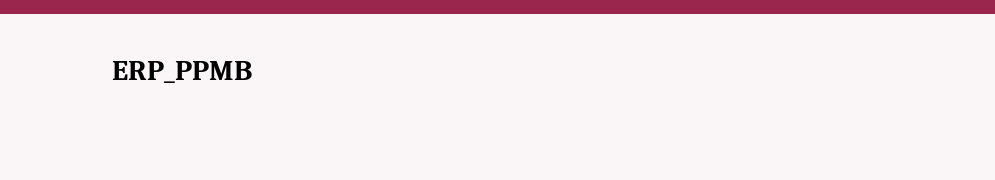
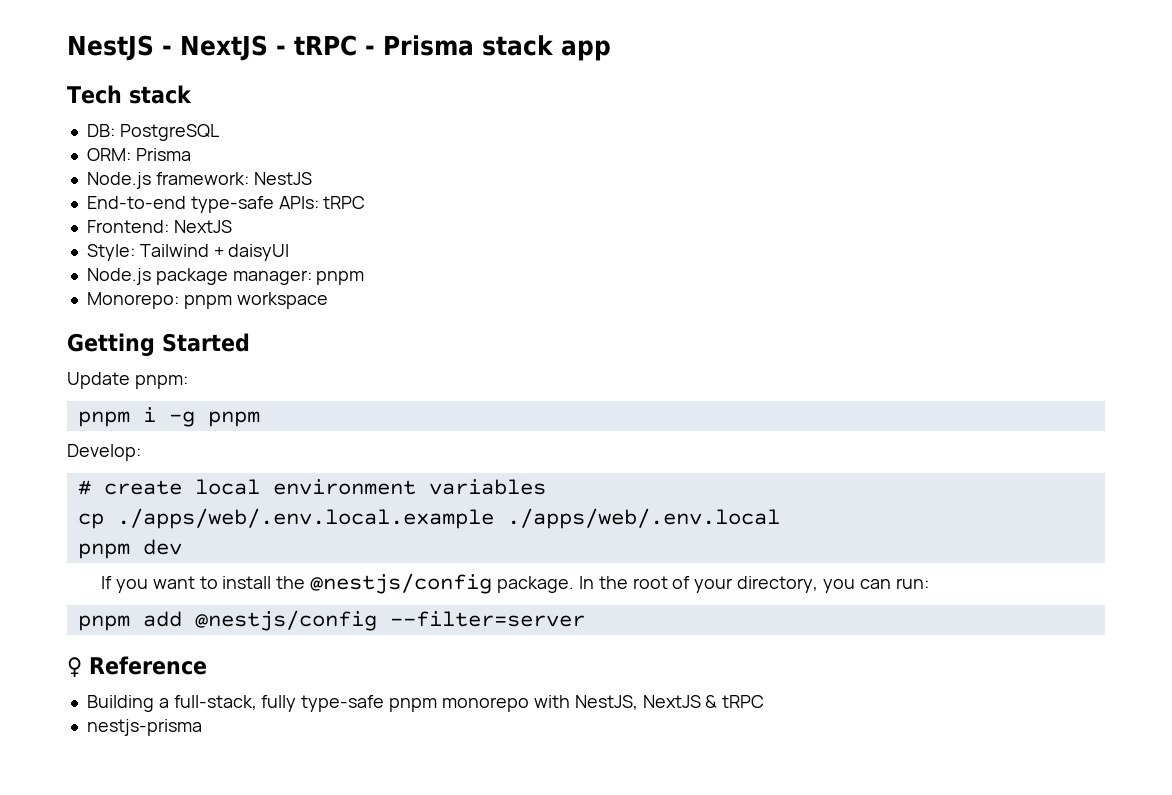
- ERP_PPMB
+ NestJS - NextJS - tRPC - Prisma stack app
+ Tech stack
+ DB: PostgreSQL
+ ORM: Prisma
+ Node.js framework: NestJS
+ End-to-end type-safe APIs: tRPC
+ Frontend: NextJS
+ Style: Tailwind + daisyUI
+ Node.js package manager: pnpm
+ Monorepo: pnpm workspace
+ Getting Started
+ Update pnpm:
+ pnpm i -g pnpm
+ Develop:
+ # create local environment variables
+ cp ./apps/web/.env.local.example ./apps/web/.env.local
+ pnpm dev
+ If you want to install the @nestjs/config package. In the root of your directory, you can run:
+ pnpm add @nestjs/config --filter=server
+ ♀ Reference
+ Building a full-stack, fully type-safe pnpm monorepo with NestJS, NextJS & tRPC
+ nestjs-prisma

